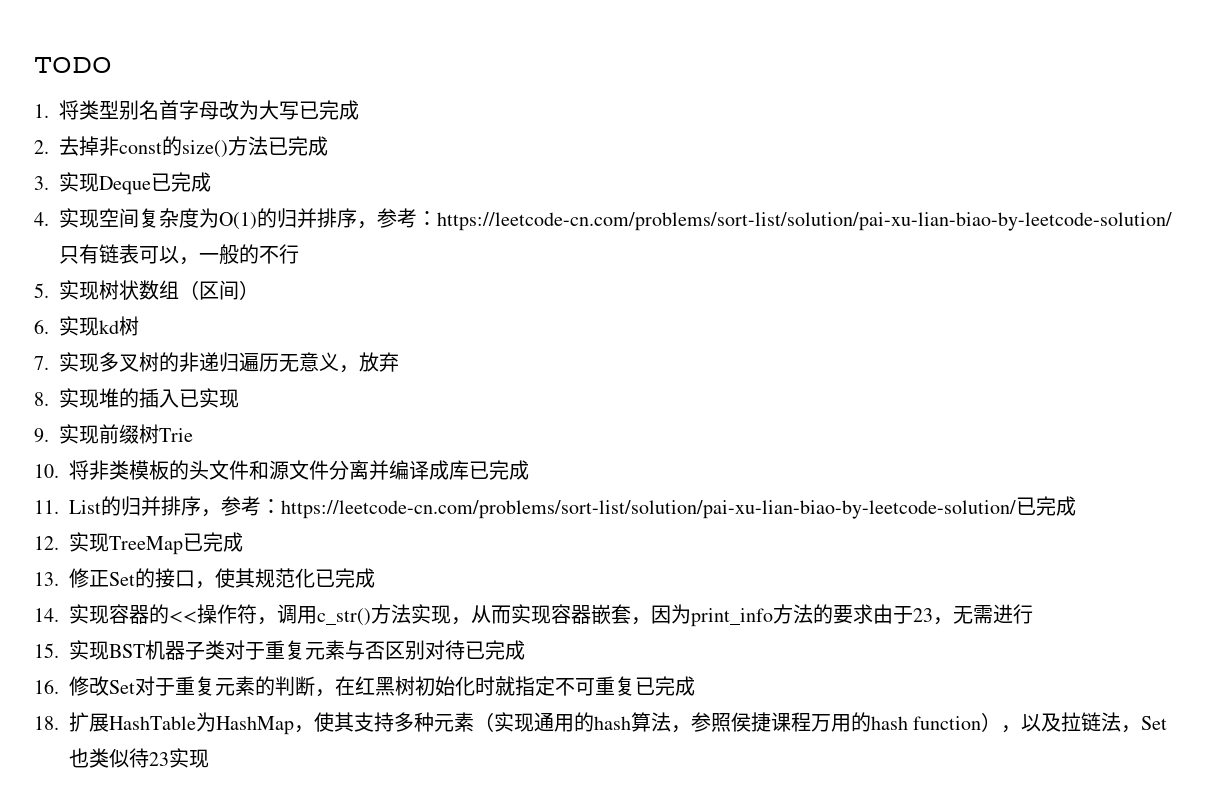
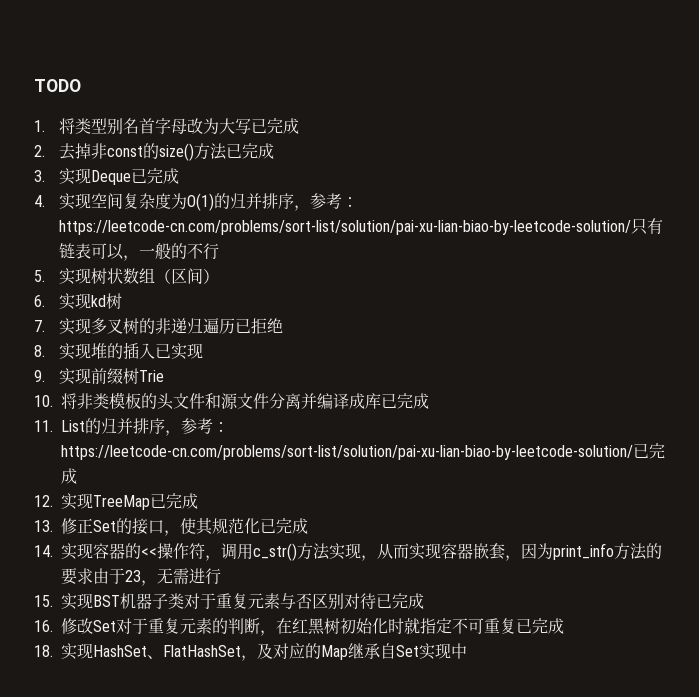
- 7.实现多叉树的非递归遍历无意义，放弃
+ 7.实现多叉树的非递归遍历已拒绝
- 18.扩展HashTable为HashMap，使其支持多种元素（实现通用的hash算法，参照侯捷课程万用的hash function），以及拉链法，Set也类似待23实现
+ 18.实现HashSet、FlatHashSet，及对应的Map继承自Set实现中

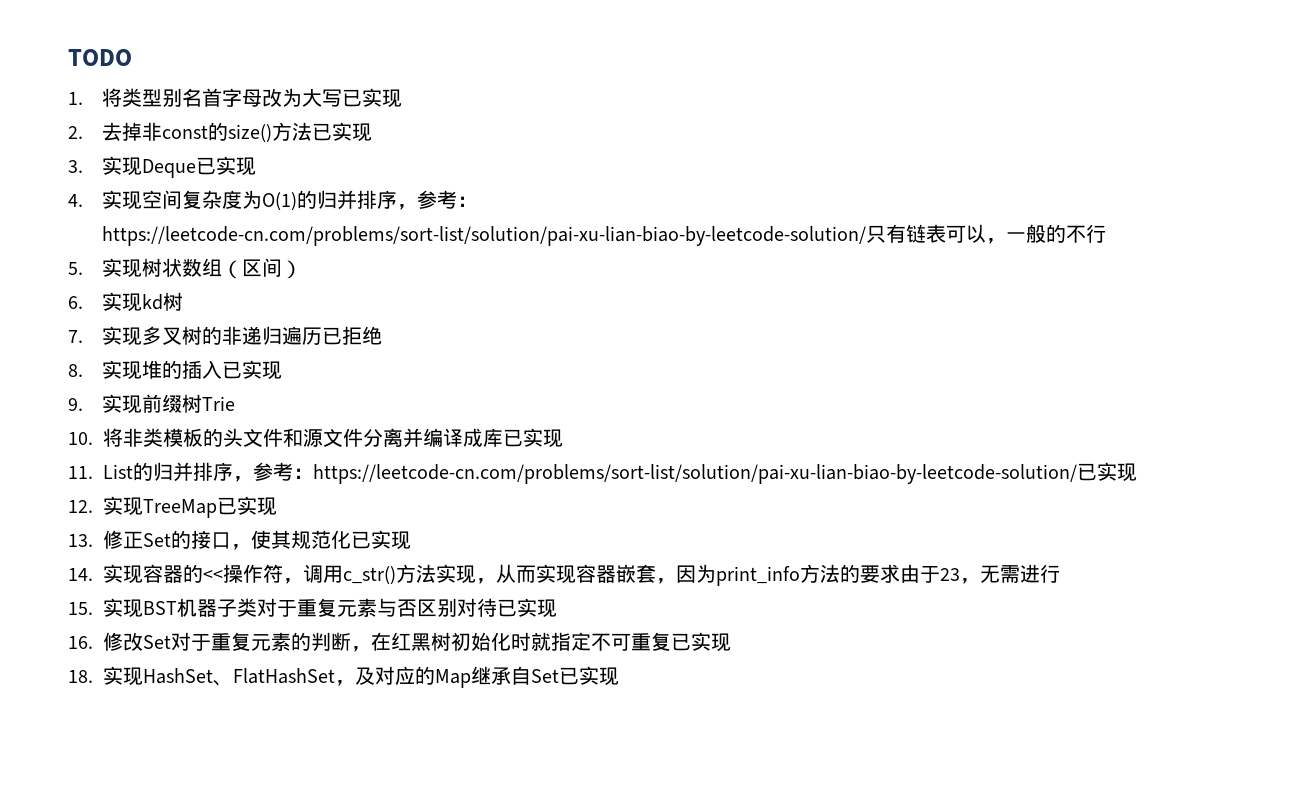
- 1.将类型别名首字母改为大写已完成
+ 1.将类型别名首字母改为大写已实现
- 2.去掉非const的size()方法已完成
+ 2.去掉非const的size()方法已实现
- 3.实现Deque已完成
+ 3.实现Deque已实现
- 10.将非类模板的头文件和源文件分离并编译成库已完成
+ 10.将非类模板的头文件和源文件分离并编译成库已实现
- 11. List的归并排序，参考：https://leetcode-cn.com/problems/sort-list/solution/pai-xu-lian-biao-by-leetcode-solution/已完成
+ 11. List的归并排序，参考：https://leetcode-cn.com/problems/sort-list/solution/pai-xu-lian-biao-by-leetcode-solution/已实现
- 12.实现TreeMap已完成
+ 12.实现TreeMap已实现
- 13.修正Set的接口，使其规范化已完成
+ 13.修正Set的接口，使其规范化已实现
- 15.实现BST机器子类对于重复元素与否区别对待已完成
+ 15.实现BST机器子类对于重复元素与否区别对待已实现
- 16.修改Set对于重复元素的判断，在红黑树初始化时就指定不可重复已完成
+ 16.修改Set对于重复元素的判断，在红黑树初始化时就指定不可重复已实现
- 18.实现HashSet、FlatHashSet，及对应的Map继承自Set实现中
+ 18.实现HashSet、FlatHashSet，及对应的Map继承自Set已实现

